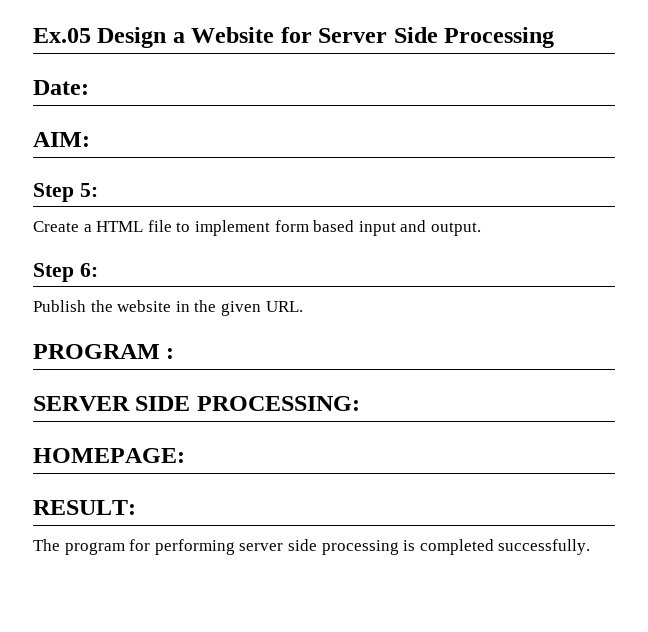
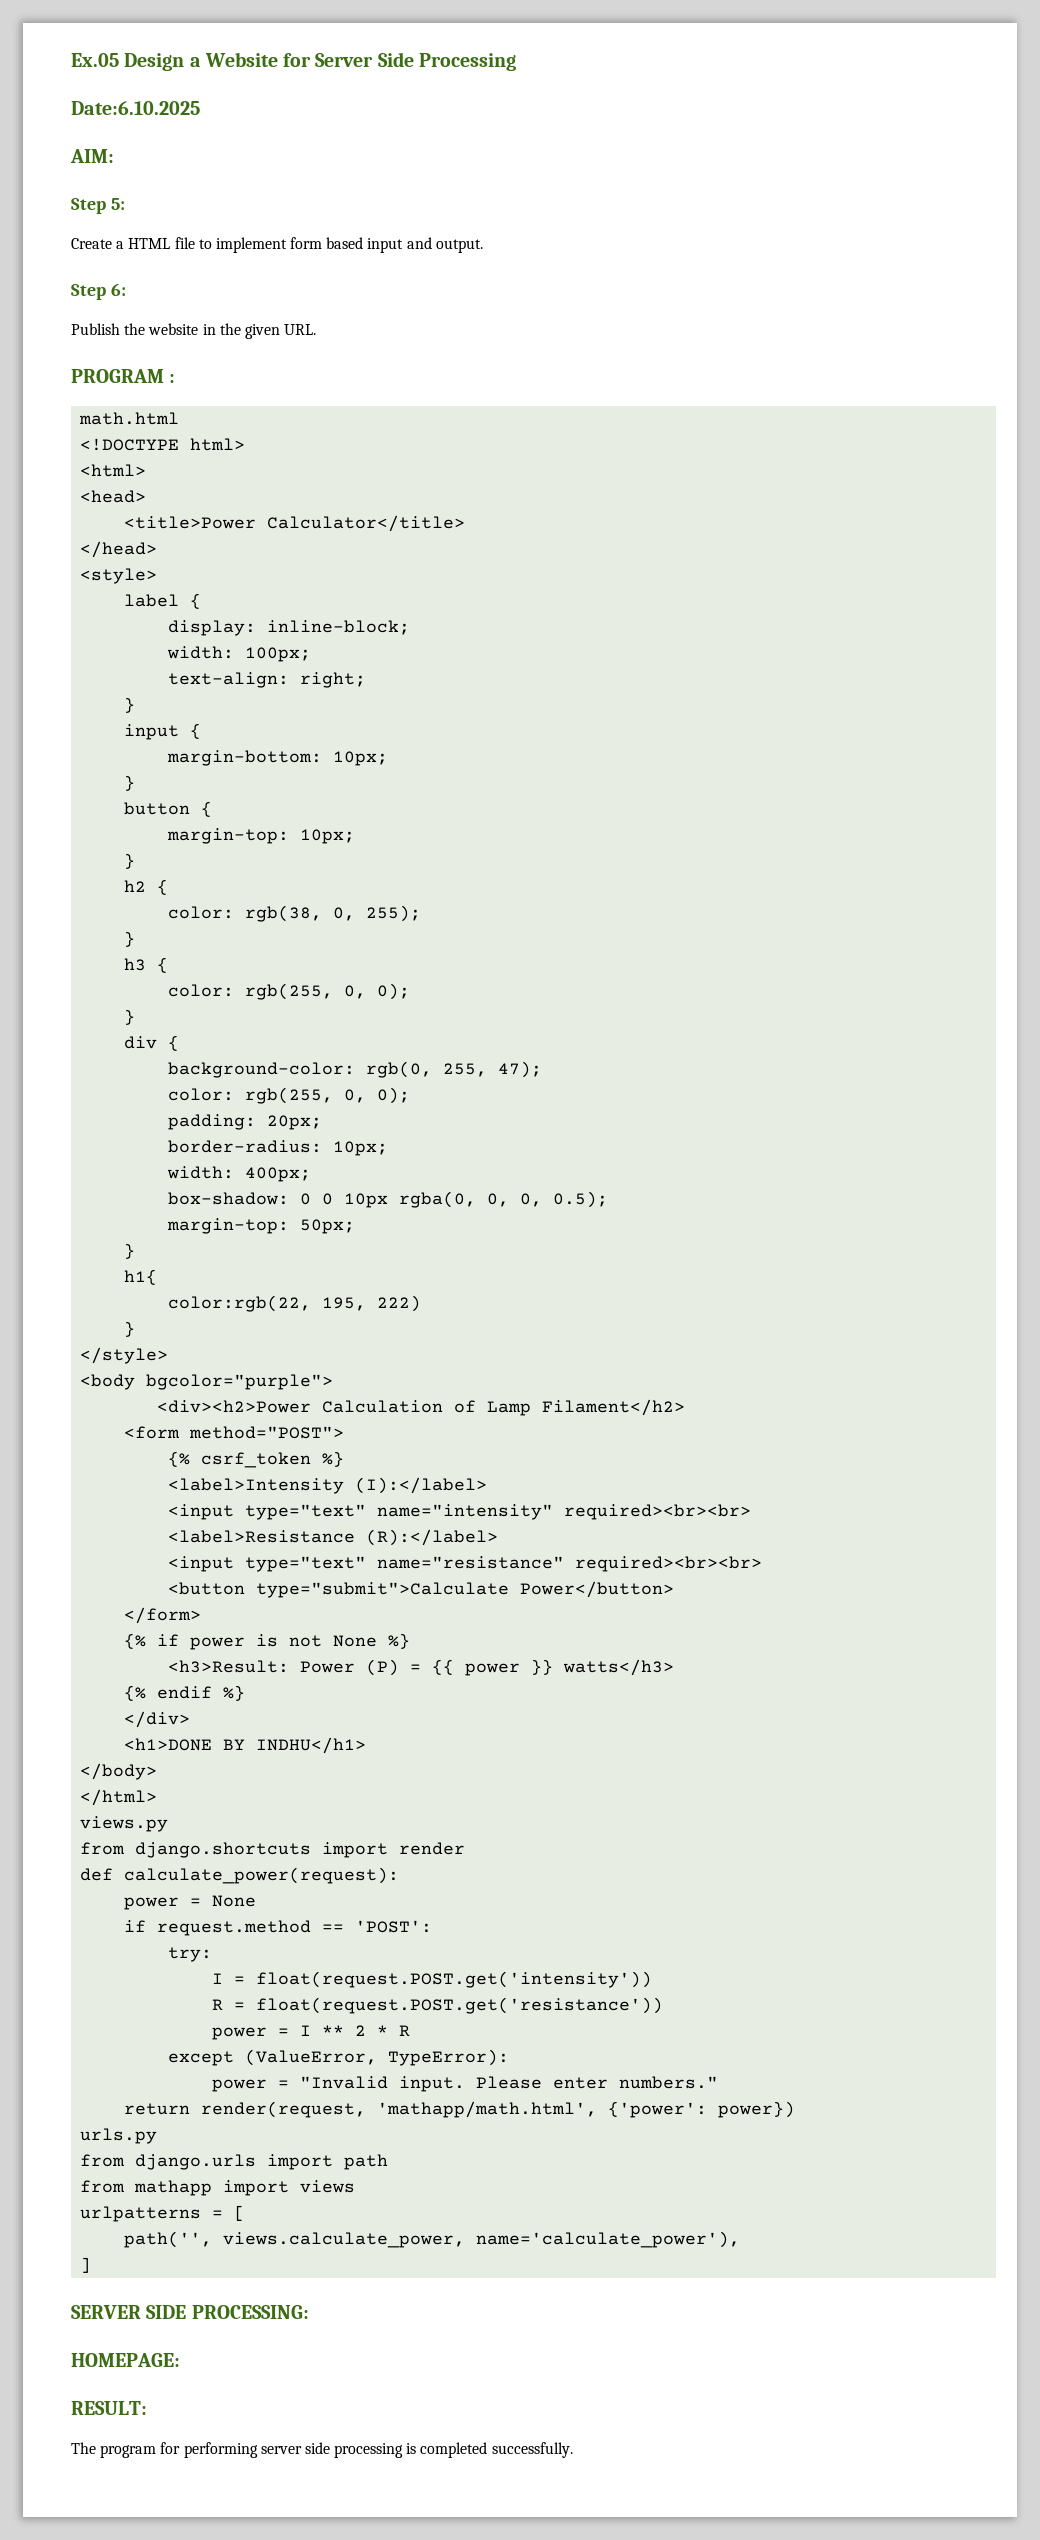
- Date:
+ Date:6.10.2025
+ math.html
+ <!DOCTYPE html>
+ <html>
+ <head>
+ <title>Power Calculator</title>
+ </head>
+ <style>
+ label {
+ display: inline-block;
+ width: 100px;
+ text-align: right;
+ }
+ input {
+ margin-bottom: 10px;
+ }
+ button {
+ margin-top: 10px;
+ }
+ h2 {
+ color: rgb(38, 0, 255);
+ }
+ h3 {
+ color: rgb(255, 0, 0);
+ }
+ div {
+ background-color: rgb(0, 255, 47);
+ color: rgb(255, 0, 0);
+ padding: 20px;
+ border-radius: 10px;
+ width: 400px;
+ box-shadow: 0 0 10px rgba(0, 0, 0, 0.5);
+ margin-top: 50px;
+ }
+ h1{
+ color:rgb(22, 195, 222)
+ }
+ </style>
+ <body bgcolor="purple">
+ <div><h2>Power Calculation of Lamp Filament</h2>
+ <form method="POST">
+ {% csrf_token %}
+ <label>Intensity (I):</label>
+ <input type="text" name="intensity" required><br><br>
+ <label>Resistance (R):</label>
+ <input type="text" name="resistance" required><br><br>
+ <button type="submit">Calculate Power</button>
+ </form>
+ {% if power is not None %}
+ <h3>Result: Power (P) = {{ power }} watts</h3>
+ {% endif %}
+ </div>
+ <h1>DONE BY INDHU</h1>
+ </body>
+ </html>
+ views.py
+ from django.shortcuts import render
+ def calculate_power(request):
+ power = None
+ if request.method == 'POST':
+ try:
+ I = float(request.POST.get('intensity'))
+ R = float(request.POST.get('resistance'))
+ power = I ** 2 * R
+ except (ValueError, TypeError):
+ power = "Invalid input. Please enter numbers."
+ return render(request, 'mathapp/math.html', {'power': power})
+ urls.py
+ from django.urls import path
+ from mathapp import views
+ urlpatterns = [
+ path('', views.calculate_power, name='calculate_power'),
+ ]

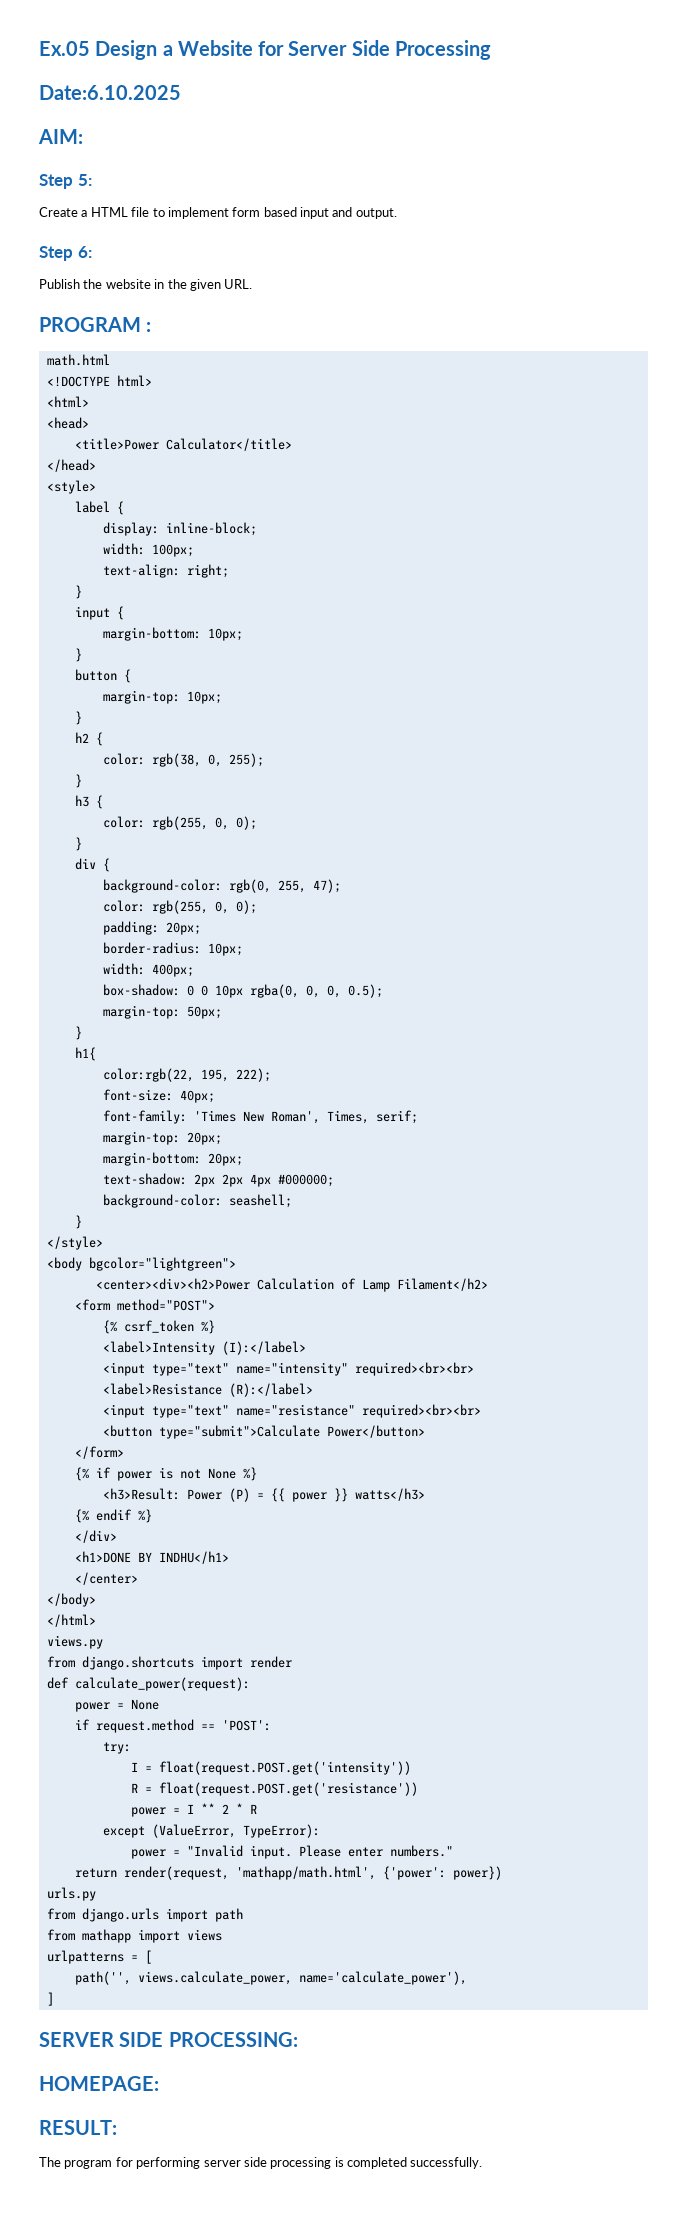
- color:rgb(22, 195, 222)
+ color:rgb(22, 195, 222);
+ font-size: 40px;
+ font-family: 'Times New Roman', Times, serif;
+ margin-top: 20px;
+ margin-bottom: 20px;
+ text-shadow: 2px 2px 4px #000000;
+ background-color: seashell;
- <body bgcolor="purple">
- <div><h2>Power Calculation of Lamp Filament</h2>
+ <body bgcolor="lightgreen">
+ <center><div><h2>Power Calculation of Lamp Filament</h2>
+ </center>

